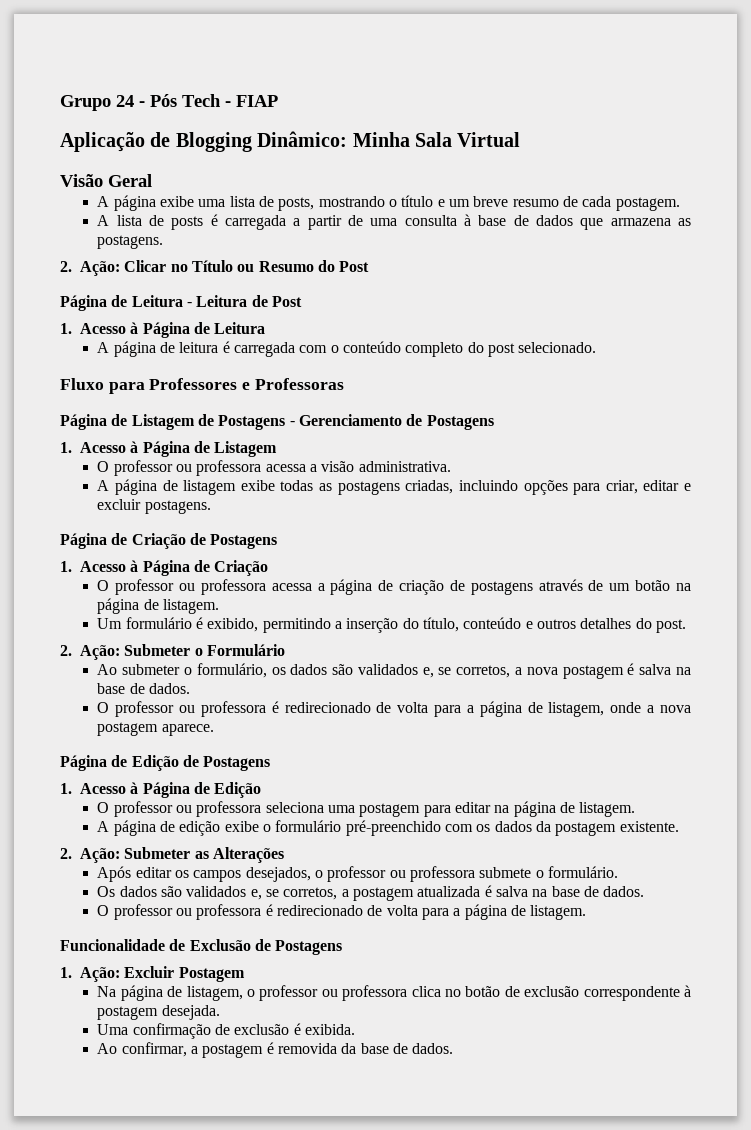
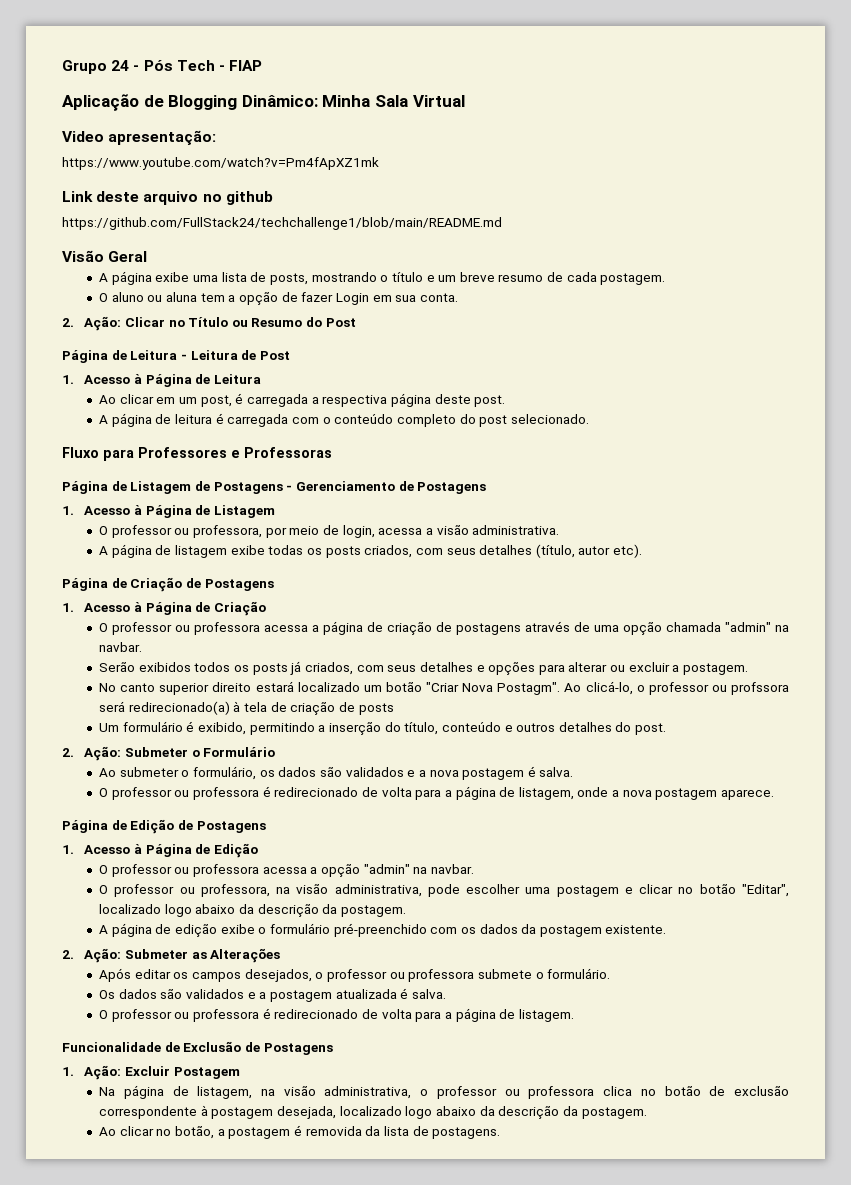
+ Video apresentação:
+ https://www.youtube.com/watch?v=Pm4fApXZ1mk
+ Link deste arquivo no github
+ https://github.com/FullStack24/techchallenge1/blob/main/README.md
- A lista de posts é carregada a partir de uma consulta à base de dados que armazena as postagens.
+ O aluno ou aluna tem a opção de fazer Login em sua conta.
+ Ao clicar em um post, é carregada a respectiva página deste post.
- O professor ou professora acessa a visão administrativa.
+ O professor ou professora, por meio de login, acessa a visão administrativa.
- A página de listagem exibe todas as postagens criadas, incluindo opções para criar, editar e excluir postagens.
+ A página de listagem exibe todas os posts criados, com seus detalhes (título, autor etc).
- O professor ou professora acessa a página de criação de postagens através de um botão na página de listagem.
+ O professor ou professora acessa a página de criação de postagens através de uma opção chamada "admin" na navbar.
+ Serão exibidos todos os posts já criados, com seus detalhes e opções para alterar ou excluir a postagem.
+ No canto superior direito estará localizado um botão "Criar Nova Postagm". Ao clicá-lo, o professor ou profssora será redirecionado(a) à tela de criação de posts
- Ao submeter o formulário, os dados são validados e, se corretos, a nova postagem é salva na base de dados.
+ Ao submeter o formulário, os dados são validados e a nova postagem é salva.
- O professor ou professora seleciona uma postagem para editar na página de listagem.
+ O professor ou professora acessa a opção "admin" na navbar.
+ O professor ou professora, na visão administrativa, pode escolher uma postagem e clicar no botão "Editar", localizado logo abaixo da descrição da postagem.
- Os dados são validados e, se corretos, a postagem atualizada é salva na base de dados.
+ Os dados são validados e a postagem atualizada é salva.
- Na página de listagem, o professor ou professora clica no botão de exclusão correspondente à postagem desejada.
- Uma confirmação de exclusão é exibida.
- Ao confirmar, a postagem é removida da base de dados.
+ Na página de listagem, na visão administrativa, o professor ou professora clica no botão de exclusão correspondente à postagem desejada, localizado logo abaixo da descrição da postagem.
+ Ao clicar no botão, a postagem é removida da lista de postagens.

